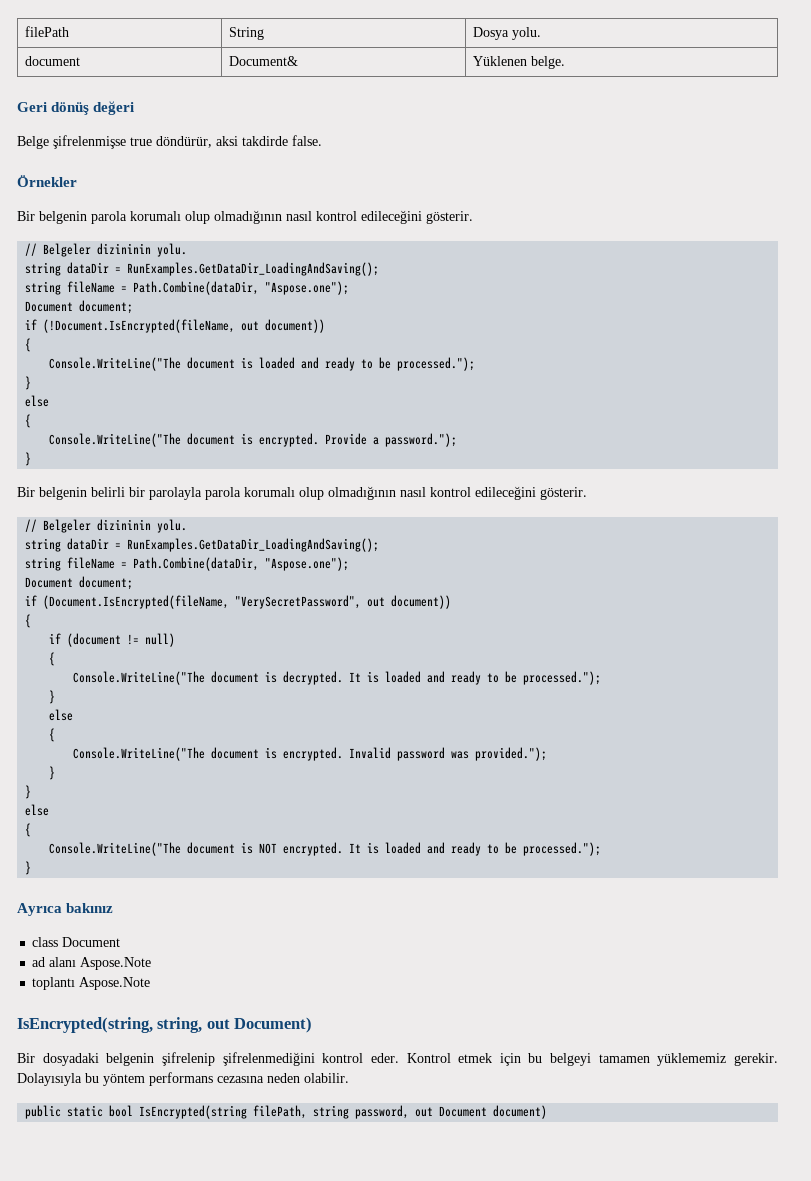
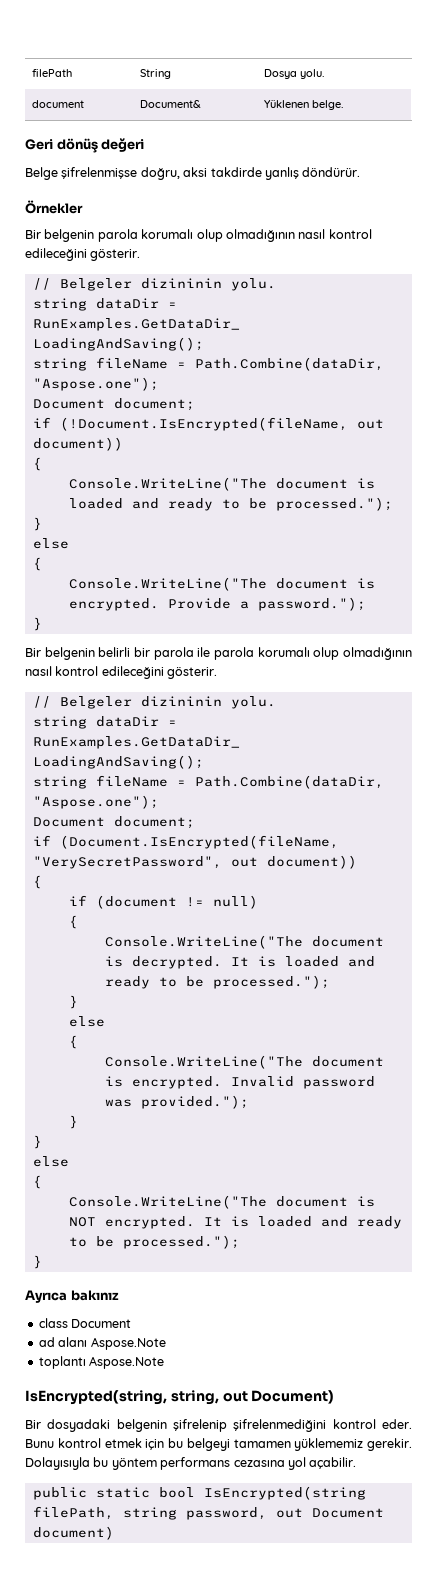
- Belge şifrelenmişse true döndürür, aksi takdirde false.
+ Belge şifrelenmişse doğru, aksi takdirde yanlış döndürür.
- Bir belgenin belirli bir parolayla parola korumalı olup olmadığının nasıl kontrol edileceğini gösterir.
+ Bir belgenin belirli bir parola ile parola korumalı olup olmadığının nasıl kontrol edileceğini gösterir.
- Kontrol etmek için bu belgeyi tamamen yüklememiz gerekir.
+ Bunu kontrol etmek için bu belgeyi tamamen yüklememiz gerekir.
- Dolayısıyla bu yöntem performans cezasına neden olabilir.
+ Dolayısıyla bu yöntem performans cezasına yol açabilir.

